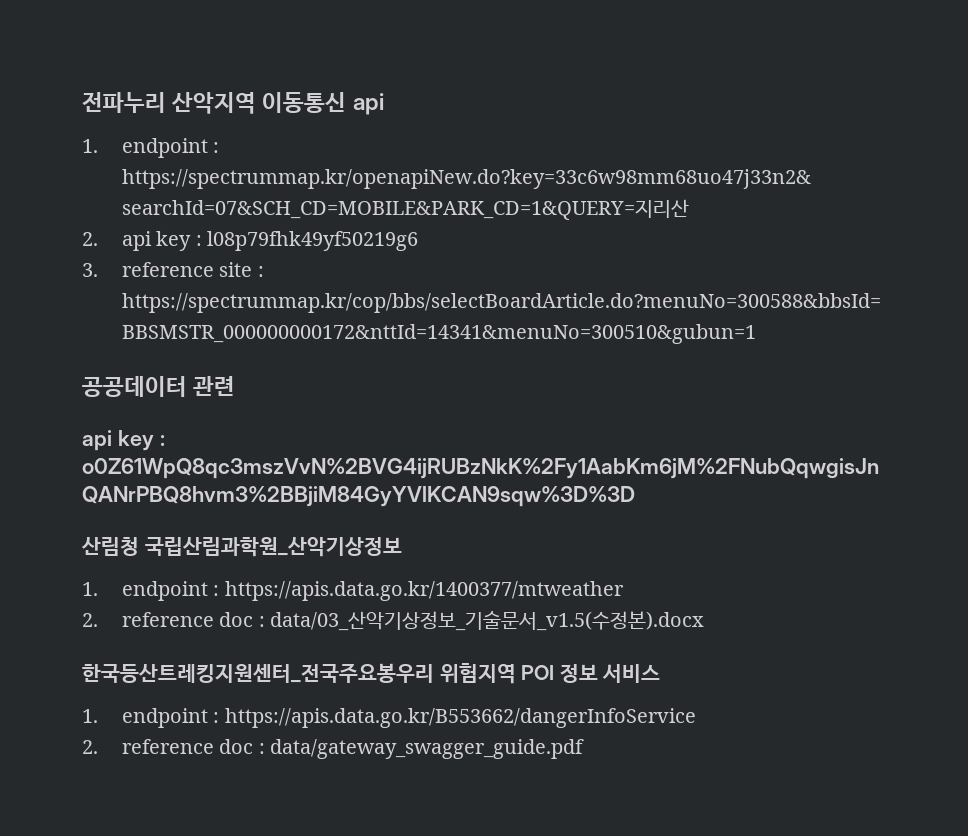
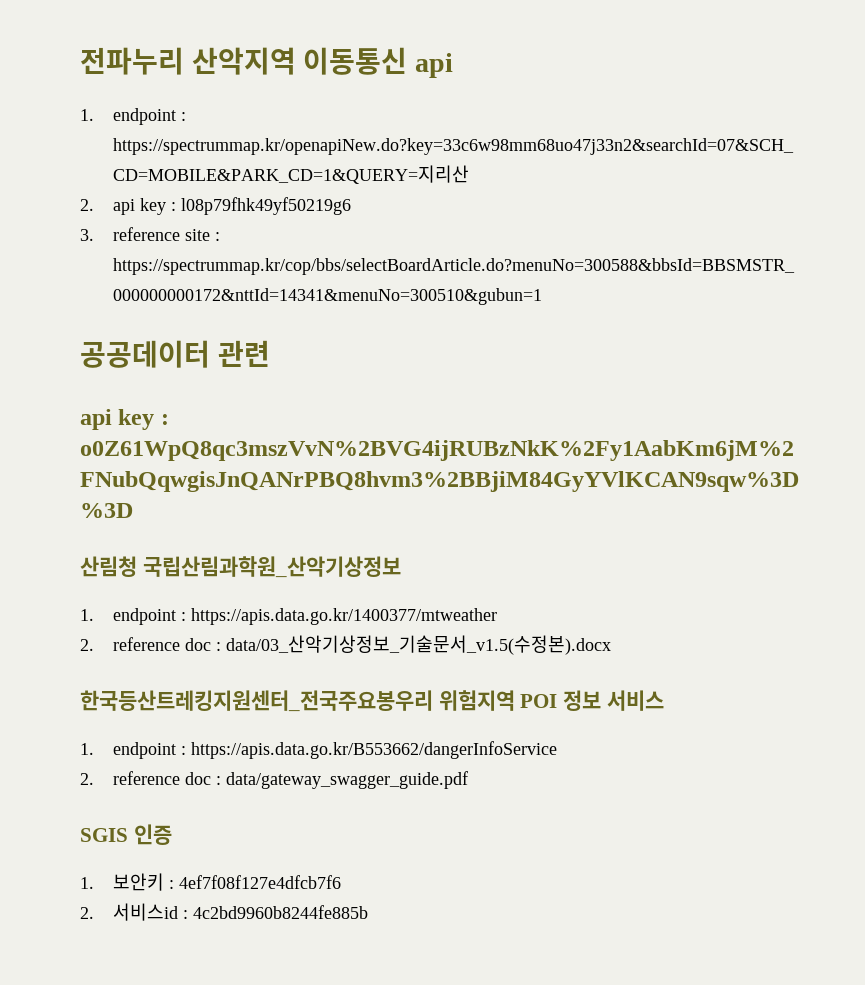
+ SGIS 인증
+ 1. 보안키 : 4ef7f08f127e4dfcb7f6
+ 2. 서비스id : 4c2bd9960b8244fe885b

